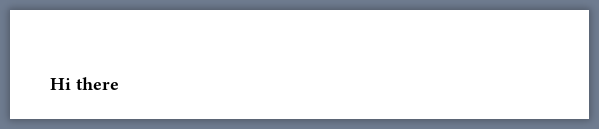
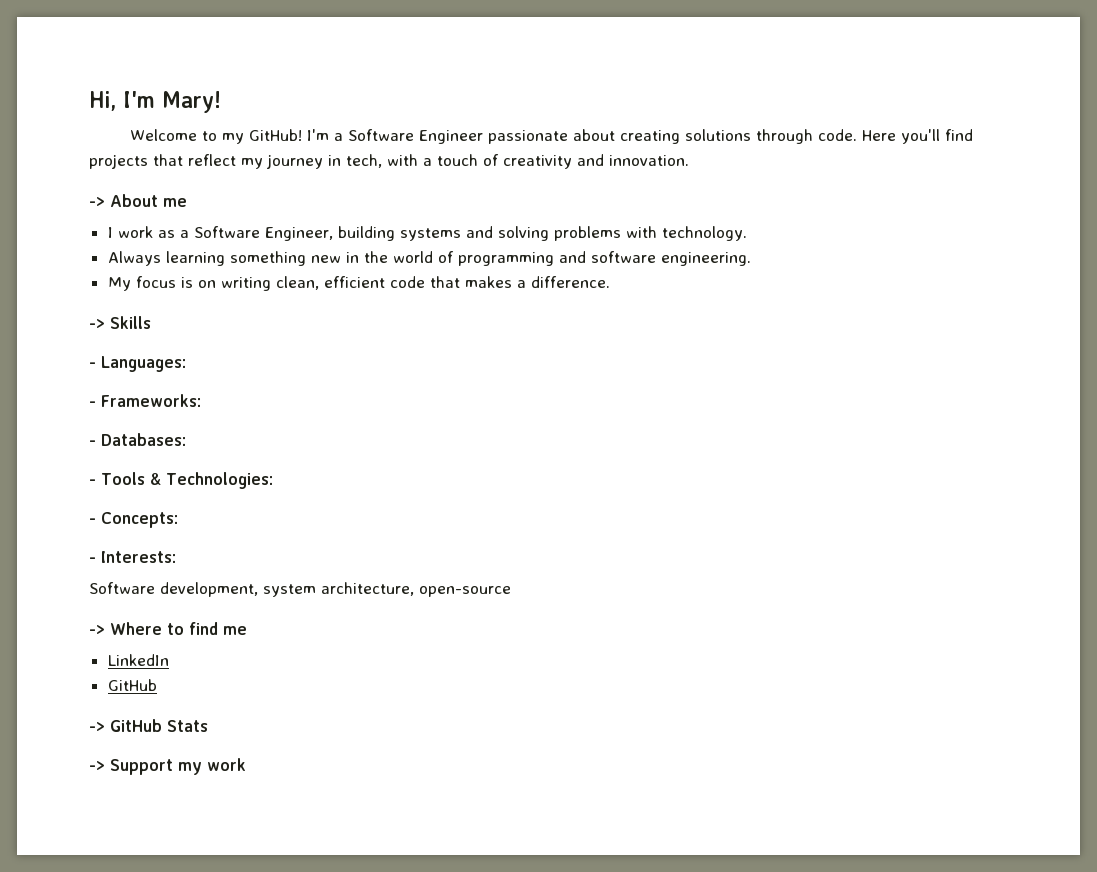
- Hi there
+ Hi, I'm Mary!
+ Welcome to my GitHub! I'm a Software Engineer passionate about creating solutions through code. Here you'll find projects that reflect my journey in tech, with a touch of creativity and innovation.
+ -> About me
+ I work as a Software Engineer, building systems and solving problems with technology.
+ Always learning something new in the world of programming and software engineering.
+ My focus is on writing clean, efficient code that makes a difference.
+ -> Skills
+ - Languages:
+ - Frameworks:
+ - Databases:
+ - Tools & Technologies:
+ - Concepts:
+ - Interests:
+ Software development, system architecture, open-source
+ -> Where to find me
+ LinkedIn
+ GitHub
+ -> GitHub Stats
+ -> Support my work

